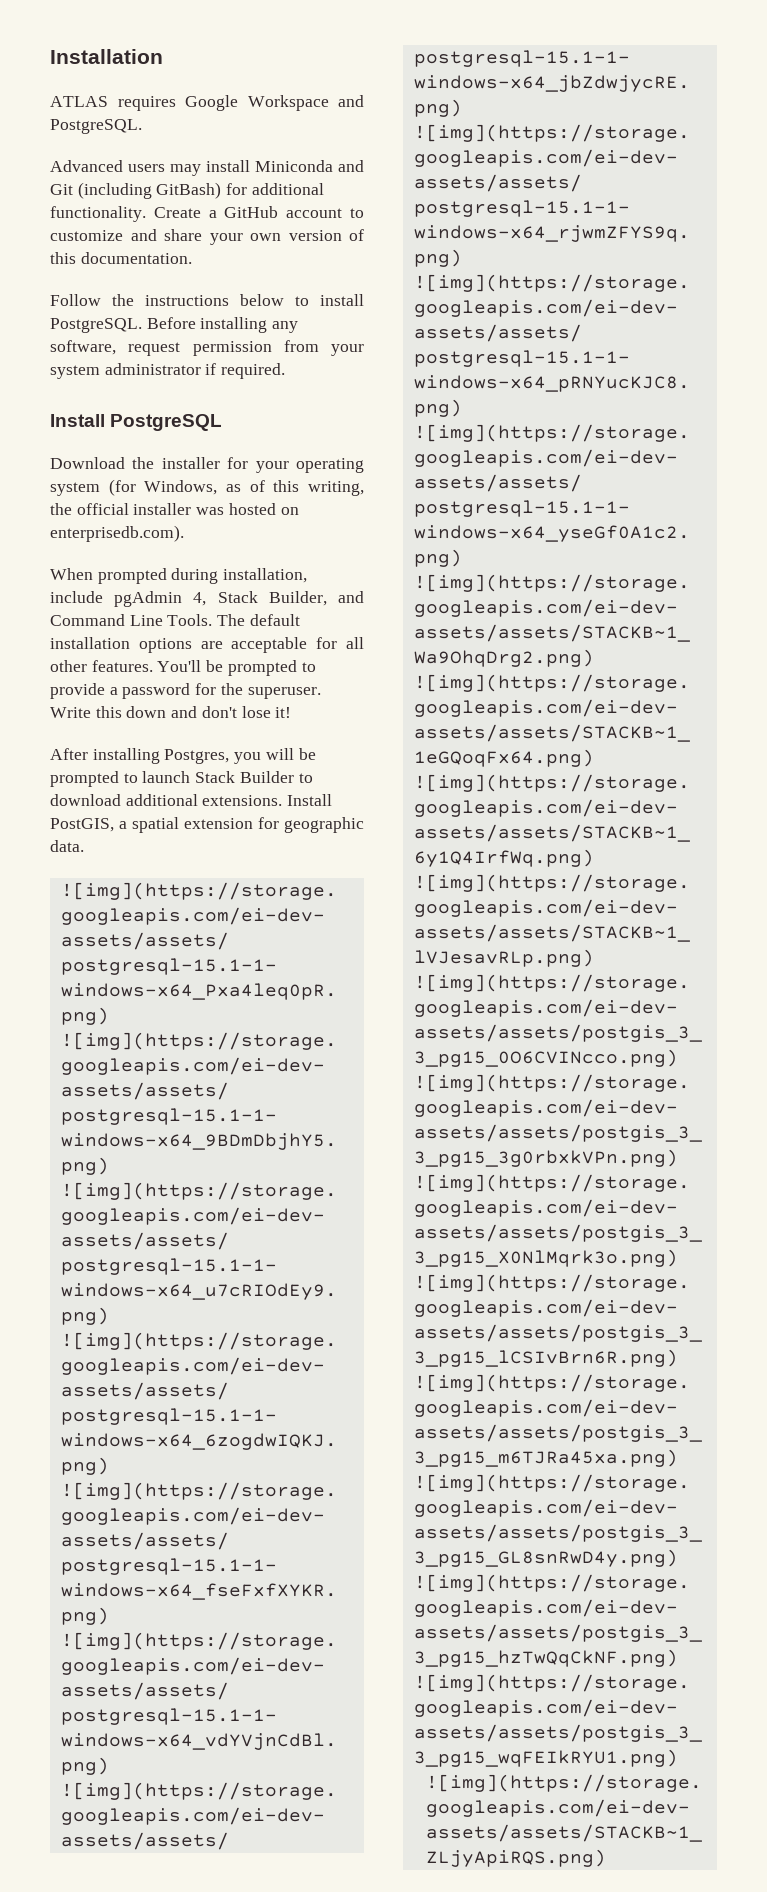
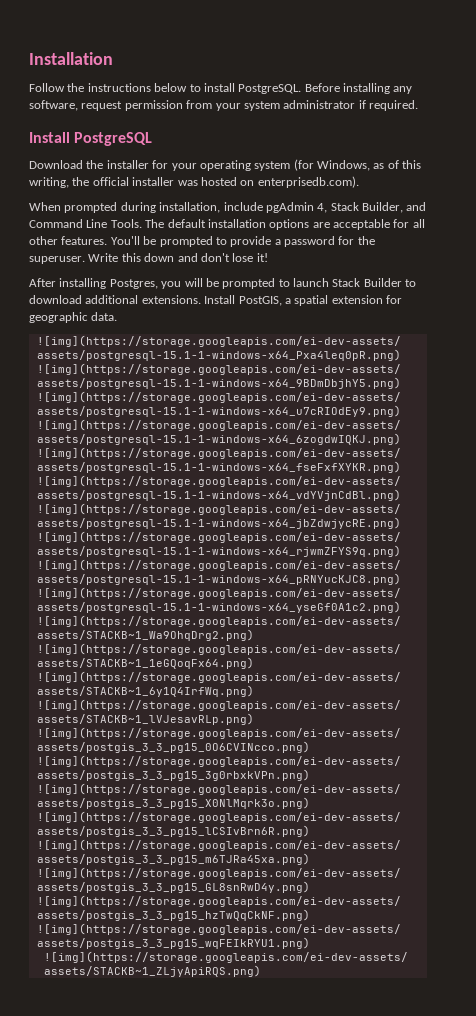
- ATLAS requires Google Workspace and PostgreSQL.
- Advanced users may install Miniconda and Git (including GitBash) for additional functionality. Create a GitHub account to customize and share your own version of this documentation.

